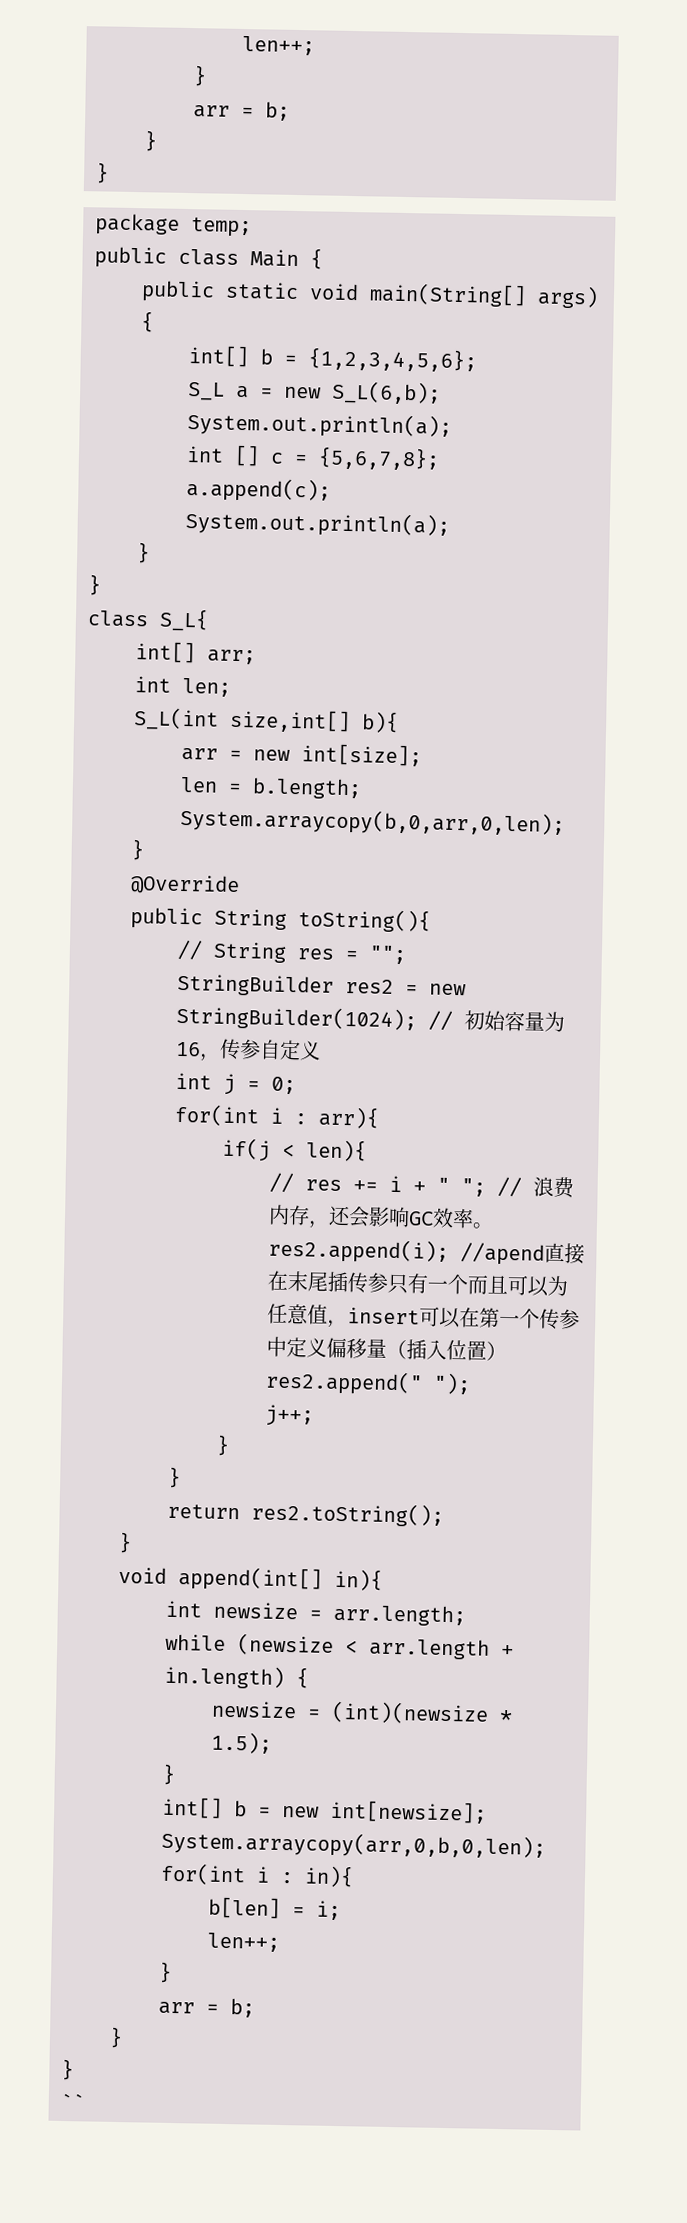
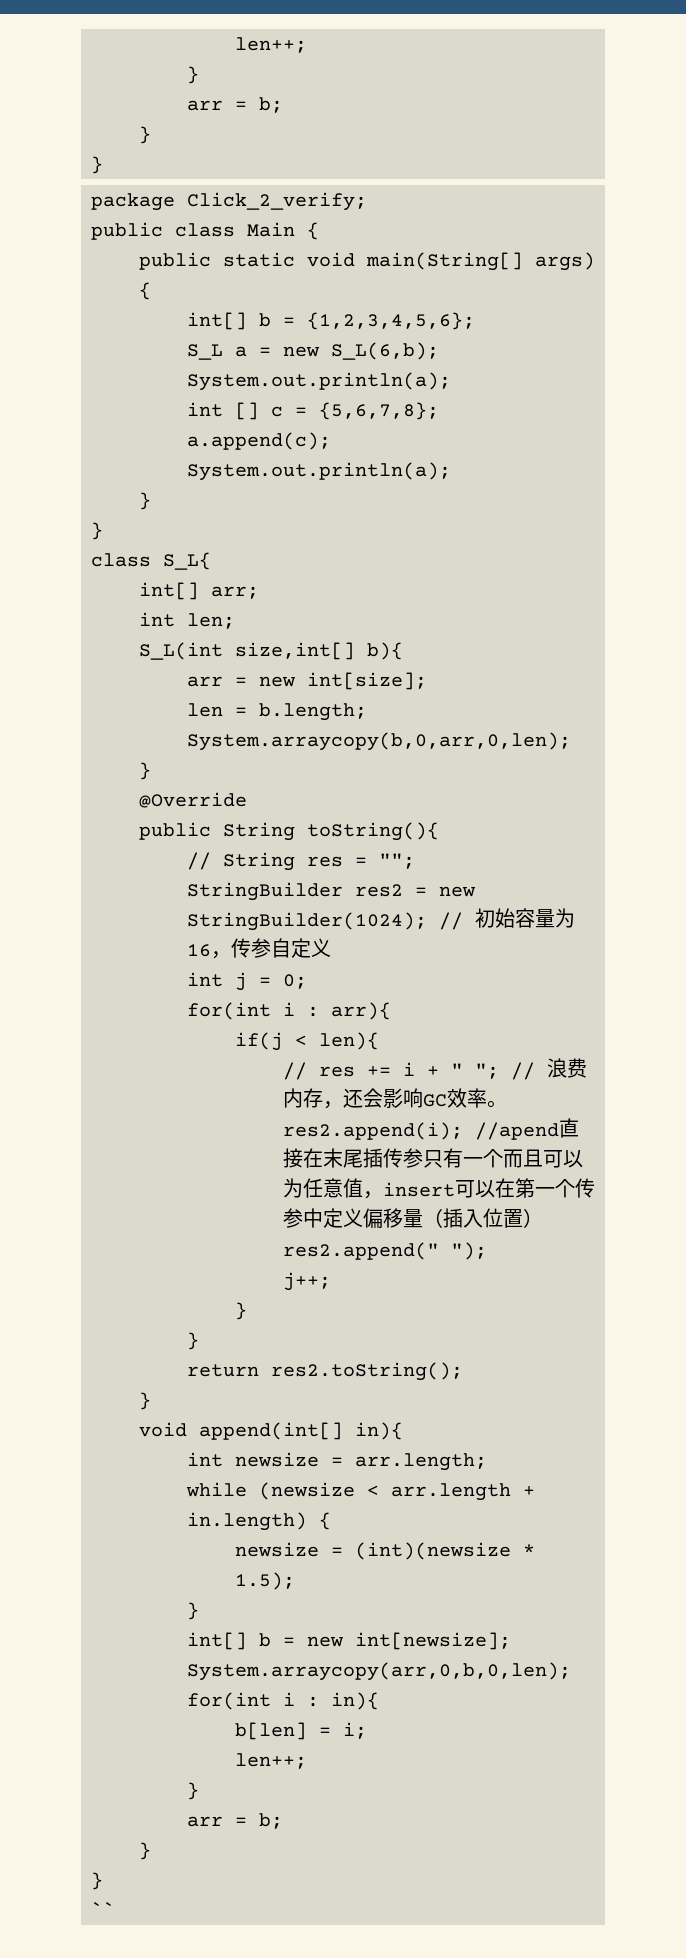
- package temp;
+ package Click_2_verify;

